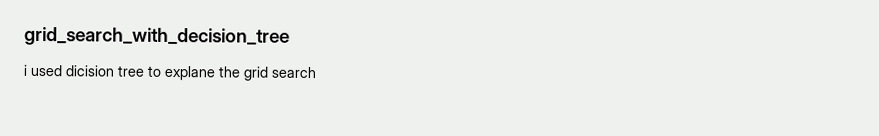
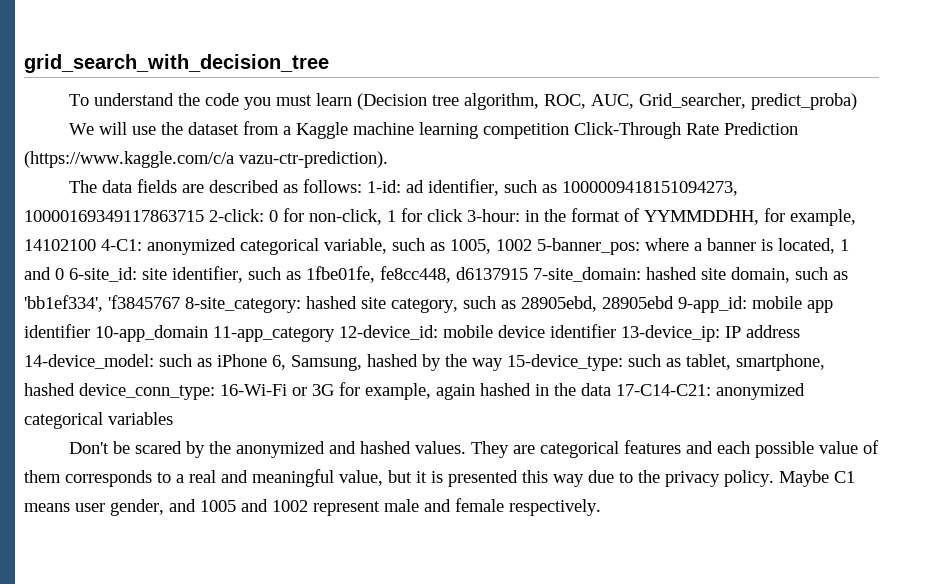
- i used dicision tree to explane the grid search
+ To understand the code you must learn (Decision tree algorithm, ROC, AUC, Grid_searcher, predict_proba)
+ We will use the dataset from a Kaggle machine learning competition Click-Through Rate Prediction (https://www.kaggle.com/c/a vazu-ctr-prediction).
+ The data fields are described as follows: 1-id: ad identifier, such as 1000009418151094273, 10000169349117863715 2-click: 0 for non-click, 1 for click 3-hour: in the format of YYMMDDHH, for example, 14102100 4-C1: anonymized categorical variable, such as 1005, 1002 5-banner_pos: where a banner is located, 1 and 0 6-site_id: site identifier, such as 1fbe01fe, fe8cc448, d6137915 7-site_domain: hashed site domain, such as 'bb1ef334', 'f3845767 8-site_category: hashed site category, such as 28905ebd, 28905ebd 9-app_id: mobile app identifier 10-app_domain 11-app_category 12-device_id: mobile device identifier 13-device_ip: IP address 14-device_model: such as iPhone 6, Samsung, hashed by the way 15-device_type: such as tablet, smartphone, hashed device_conn_type: 16-Wi-Fi or 3G for example, again hashed in the data 17-C14-C21: anonymized categorical variables
+ Don't be scared by the anonymized and hashed values. They are categorical features and each possible value of them corresponds to a real and meaningful value, but it is presented this way due to the privacy policy. Maybe C1 means user gender, and 1005 and 1002 represent male and female respectively.

